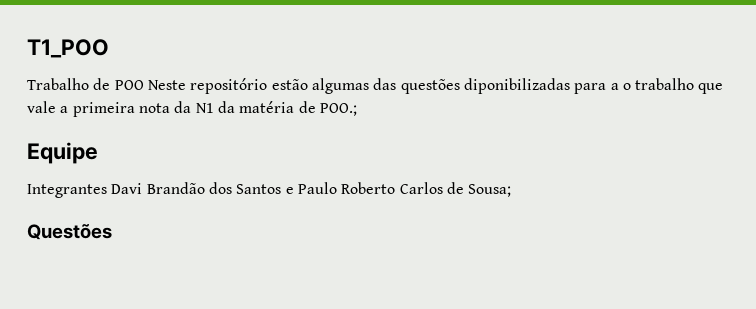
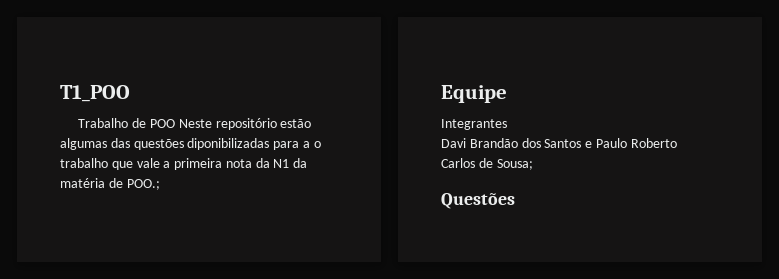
- Integrantes Davi Brandão dos Santos e Paulo Roberto Carlos de Sousa;
+ Integrantes
+ Davi Brandão dos Santos e Paulo Roberto Carlos de Sousa;

